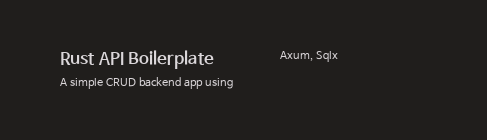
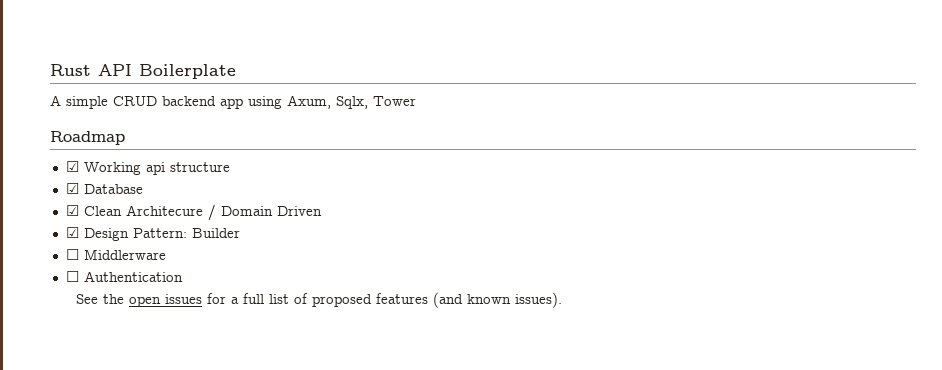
- A simple CRUD backend app using Axum, Sqlx
+ A simple CRUD backend app using Axum, Sqlx, Tower
+ Roadmap
+ ☑ Working api structure
+ ☑ Database
+ ☑ Clean Architecure / Domain Driven
+ ☑ Design Pattern: Builder
+ ☐ Middlerware
+ ☐ Authentication
+ See the open issues for a full list of proposed features (and known issues).

